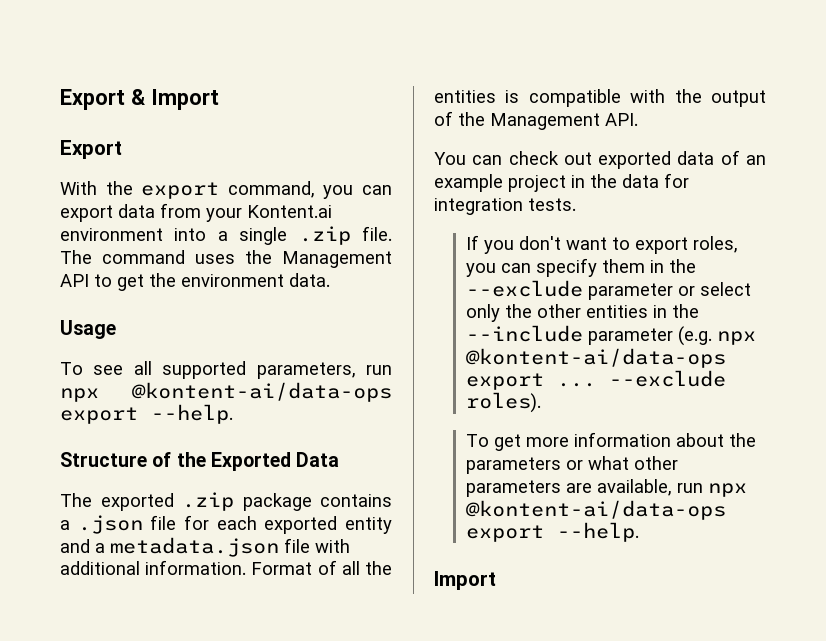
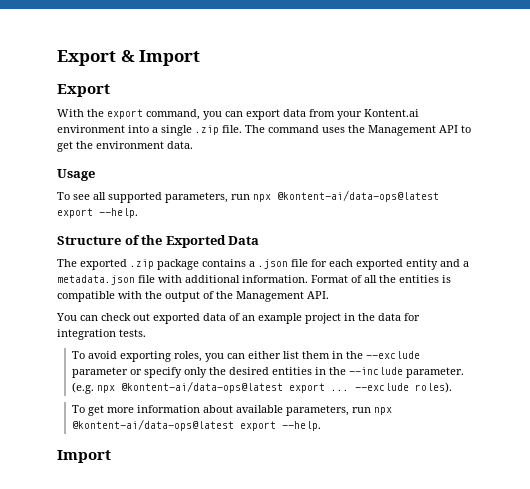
- To see all supported parameters, run npx @kontent-ai/data-ops export --help.
+ To see all supported parameters, run npx @kontent-ai/data-ops@latest export --help.
- If you don't want to export roles, you can specify them in the --exclude parameter or select only the other entities in the --include parameter (e.g. npx @kontent-ai/data-ops export ...
+ To avoid exporting roles, you can either list them in the --exclude parameter or specify only the desired entities in the --include parameter. (e.g. npx @kontent-ai/data-ops@latest export ...
- To get more information about the parameters or what other parameters are available, run npx @kontent-ai/data-ops export --help.
+ To get more information about available parameters, run npx @kontent-ai/data-ops@latest export --help.

